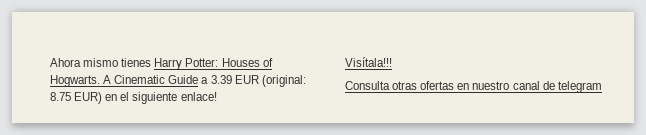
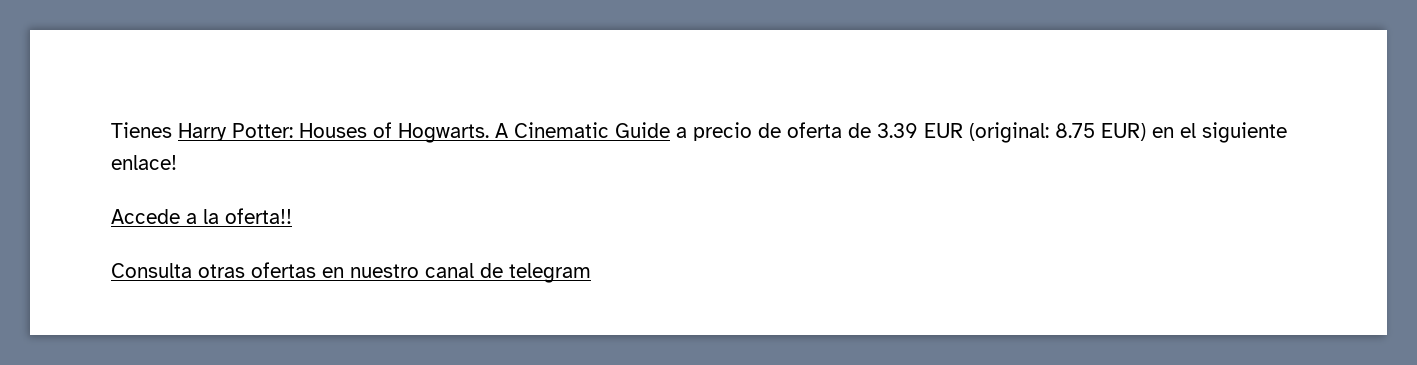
- Ahora mismo tienes Harry Potter: Houses of Hogwarts.
+ Tienes Harry Potter: Houses of Hogwarts.
- A Cinematic Guide a 3.39 EUR (original: 8.75 EUR) en el siguiente enlace!
+ A Cinematic Guide a precio de oferta de 3.39 EUR (original: 8.75 EUR) en el siguiente enlace!
- Visítala!!!
+ Accede a la oferta!!

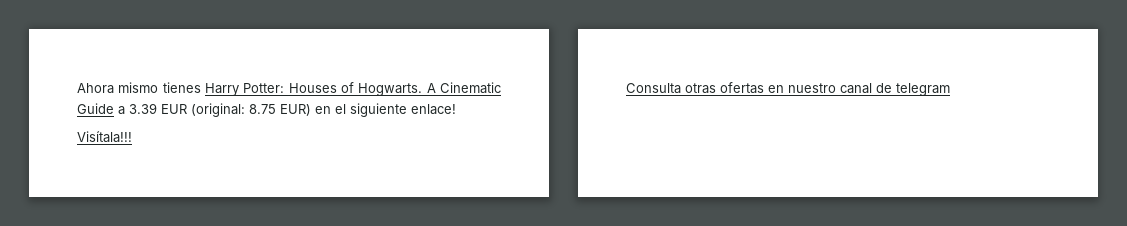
- Tienes Harry Potter: Houses of Hogwarts.
+ Ahora mismo tienes Harry Potter: Houses of Hogwarts.
- A Cinematic Guide a precio de oferta de 3.39 EUR (original: 8.75 EUR) en el siguiente enlace!
+ A Cinematic Guide a 3.39 EUR (original: 8.75 EUR) en el siguiente enlace!
- Accede a la oferta!!
+ Visítala!!!

